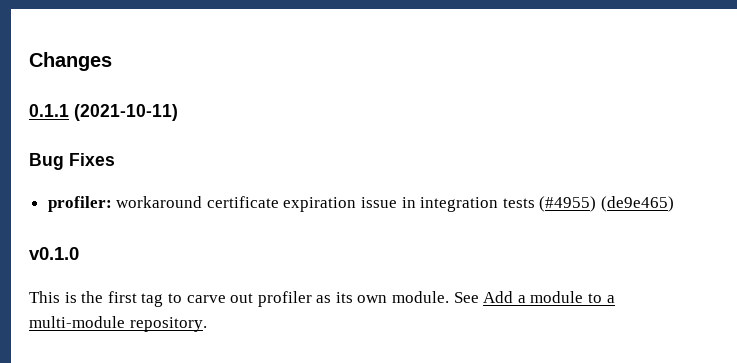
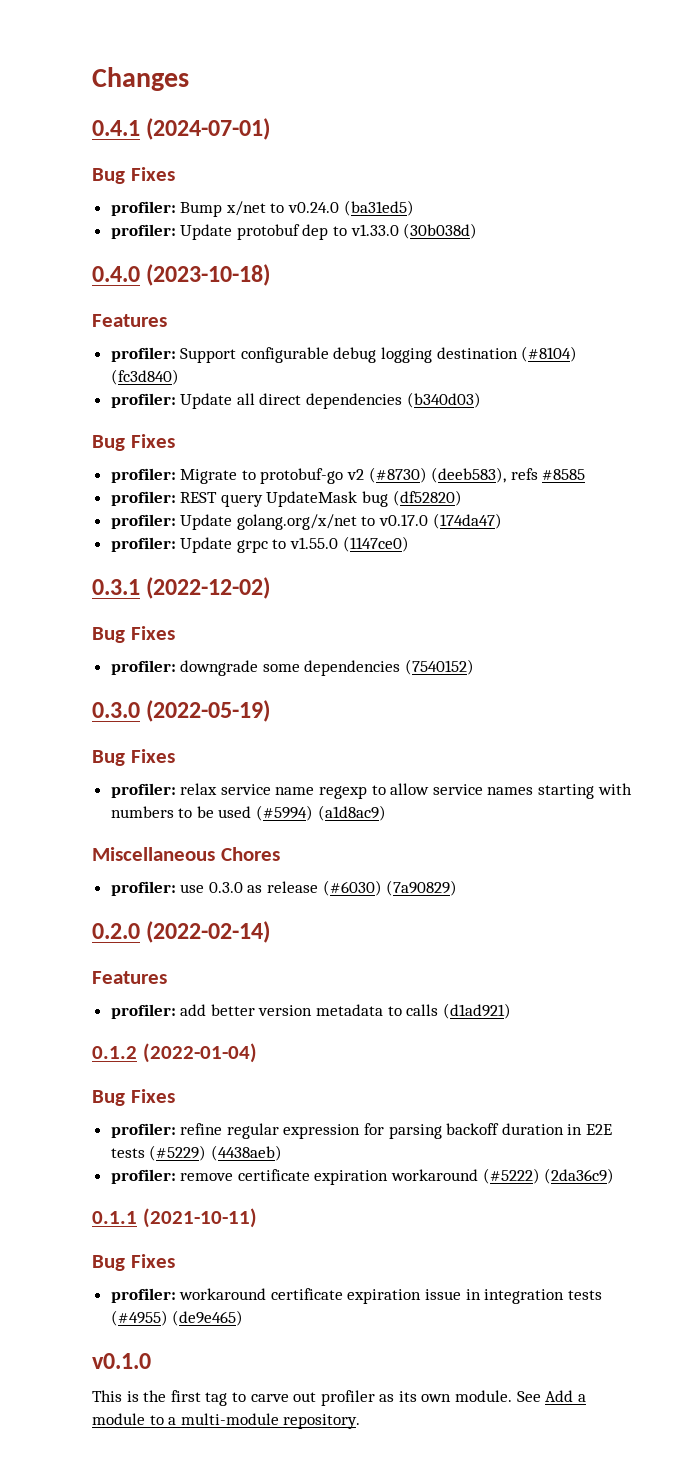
+ 0.4.1 (2024-07-01)
+ Bug Fixes
+ profiler: Bump x/net to v0.24.0 (ba31ed5)
+ profiler: Update protobuf dep to v1.33.0 (30b038d)
+ 0.4.0 (2023-10-18)
+ Features
+ profiler: Support configurable debug logging destination (#8104) (fc3d840)
+ profiler: Update all direct dependencies (b340d03)
+ Bug Fixes
+ profiler: Migrate to protobuf-go v2 (#8730) (deeb583), refs #8585
+ profiler: REST query UpdateMask bug (df52820)
+ profiler: Update golang.org/x/net to v0.17.0 (174da47)
+ profiler: Update grpc to v1.55.0 (1147ce0)
+ 0.3.1 (2022-12-02)
+ Bug Fixes
+ profiler: downgrade some dependencies (7540152)
+ 0.3.0 (2022-05-19)
+ Bug Fixes
+ profiler: relax service name regexp to allow service names starting with numbers to be used (#5994) (a1d8ac9)
+ Miscellaneous Chores
+ profiler: use 0.3.0 as release (#6030) (7a90829)
+ 0.2.0 (2022-02-14)
+ Features
+ profiler: add better version metadata to calls (d1ad921)
+ 0.1.2 (2022-01-04)
+ Bug Fixes
+ profiler: refine regular expression for parsing backoff duration in E2E tests (#5229) (4438aeb)
+ profiler: remove certificate expiration workaround (#5222) (2da36c9)

